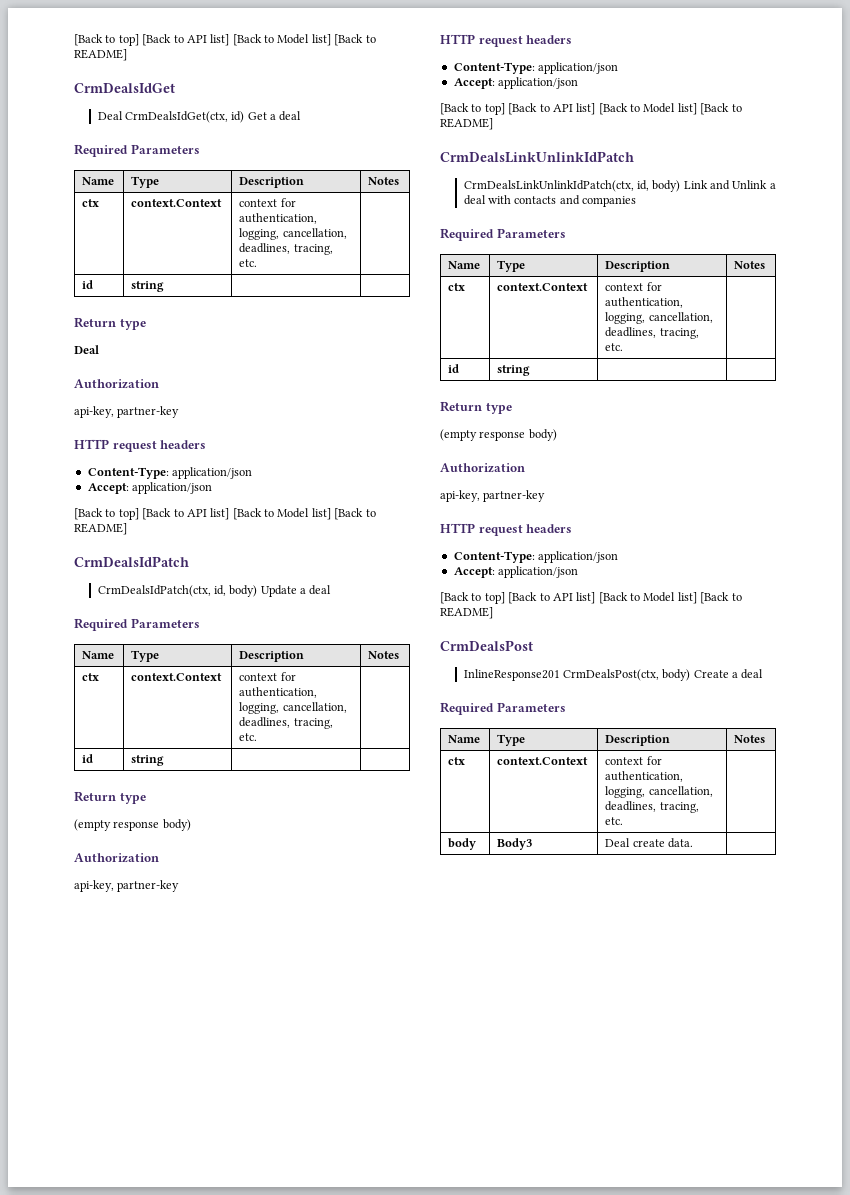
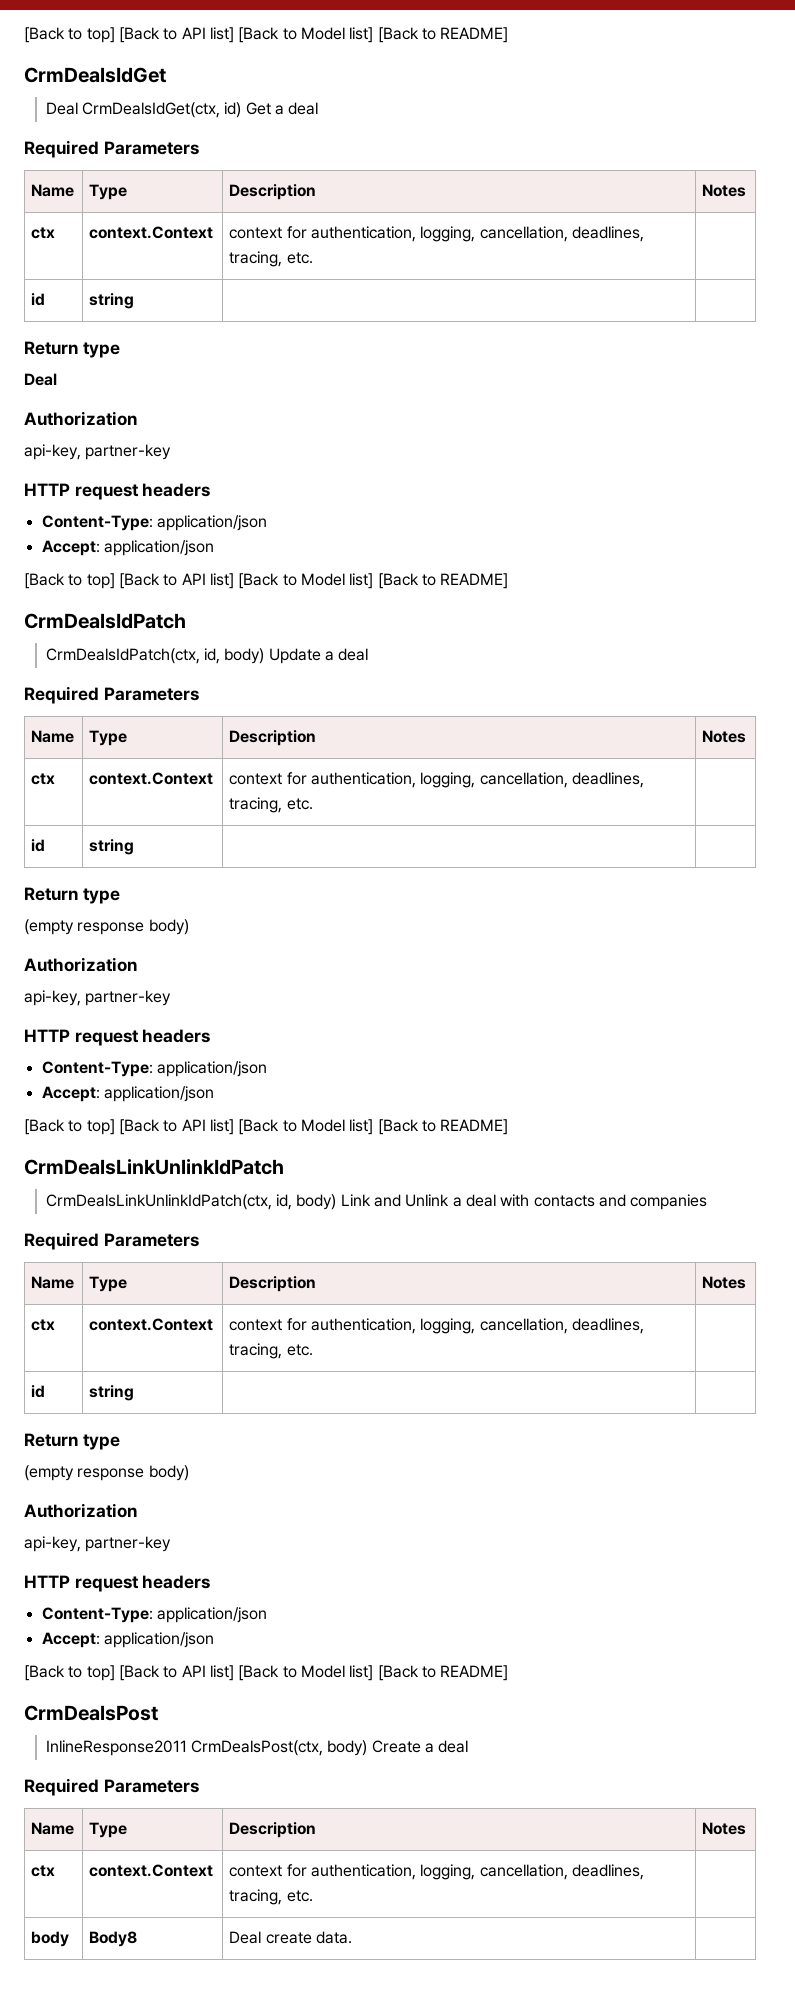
- InlineResponse201 CrmDealsPost(ctx, body) Create a deal
+ InlineResponse2011 CrmDealsPost(ctx, body) Create a deal
- body | Body3 | Deal create data. |
+ body | Body8 | Deal create data. |

